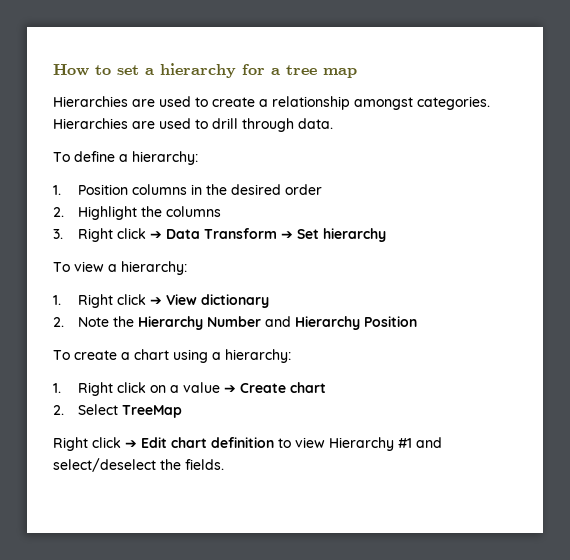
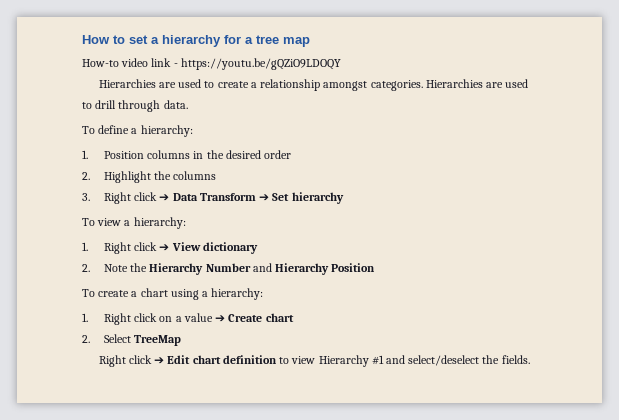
+ How-to video link - https://youtu.be/gQZiO9LDOQY

